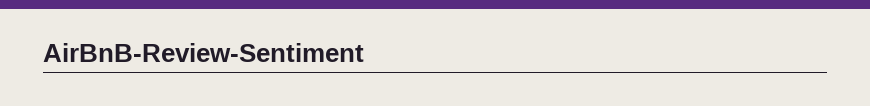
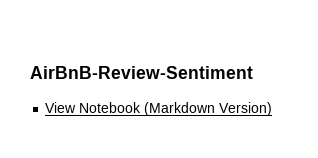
+ View Notebook (Markdown Version)

